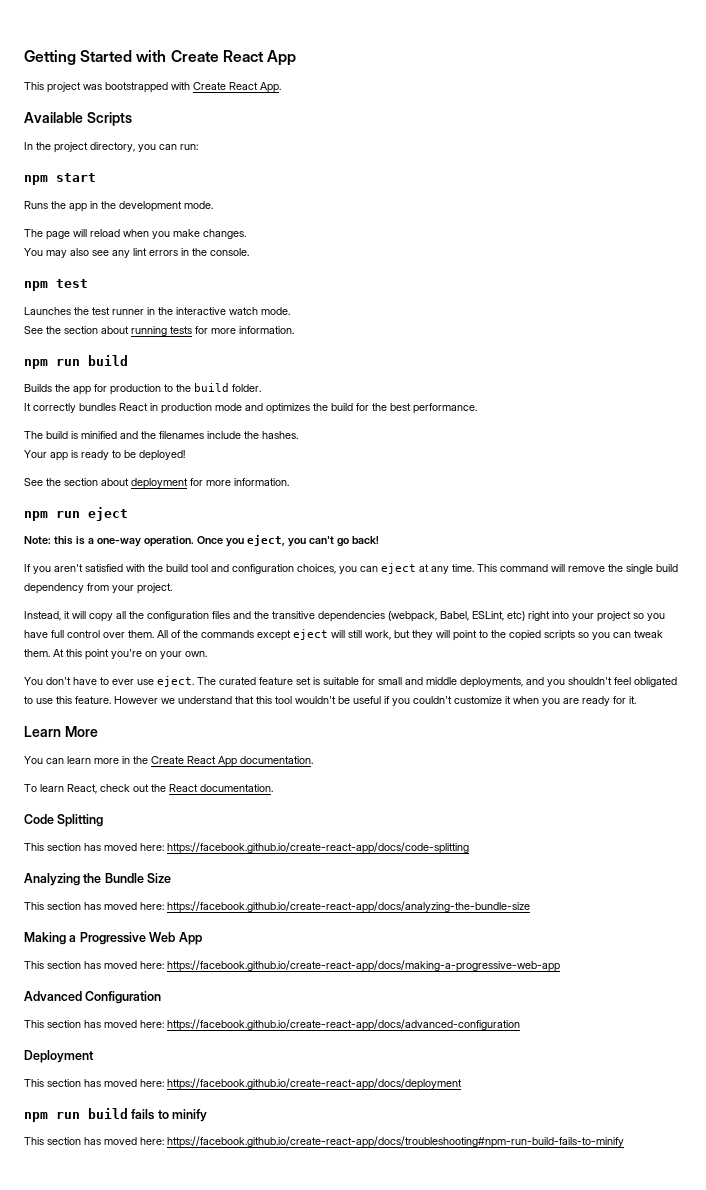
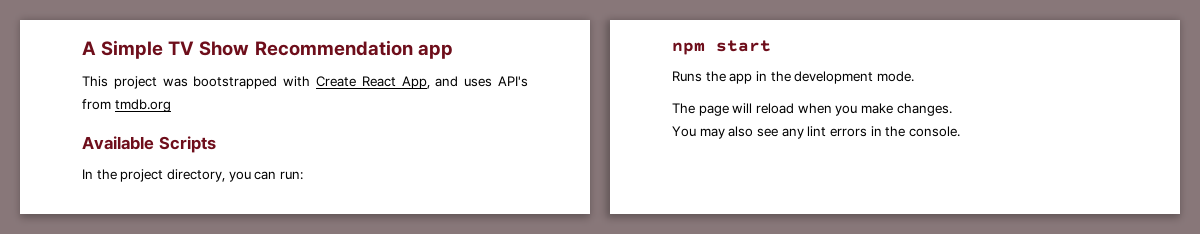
- Getting Started with Create React App
+ A Simple TV Show Recommendation app
- This project was bootstrapped with Create React App.
+ This project was bootstrapped with Create React App, and uses API's from tmdb.org
- npm test
- Launches the test runner in the interactive watch mode.
- See the section about running tests for more information.
- npm run build
- Builds the app for production to the build folder.
- It correctly bundles React in production mode and optimizes the build for the best performance.
- The build is minified and the filenames include the hashes.
- Your app is ready to be deployed!
- See the section about deployment for more information.
- npm run eject
- Note: this is a one-way operation. Once you eject, you can't go back!
- If you aren't satisfied with the build tool and configuration choices, you can eject at any time. This command will remove the single build dependency from your project.
- Instead, it will copy all the configuration files and the transitive dependencies (webpack, Babel, ESLint, etc) right into your project so you have full control over them. All of the commands except eject will still work, but they will point to the copied scripts so you can tweak them. At this point you're on your own.
- You don't have to ever use eject. The curated feature set is suitable for small and middle deployments, and you shouldn't feel obligated to use this feature. However we understand that this tool wouldn't be useful if you couldn't customize it when you are ready for it.
- Learn More
- You can learn more in the Create React App documentation.
- To learn React, check out the React documentation.
- Code Splitting
- This section has moved here: https://facebook.github.io/create-react-app/docs/code-splitting
- Analyzing the Bundle Size
- This section has moved here: https://facebook.github.io/create-react-app/docs/analyzing-the-bundle-size
- Making a Progressive Web App
- This section has moved here: https://facebook.github.io/create-react-app/docs/making-a-progressive-web-app
- Advanced Configuration
- This section has moved here: https://facebook.github.io/create-react-app/docs/advanced-configuration
- Deployment
- This section has moved here: https://facebook.github.io/create-react-app/docs/deployment
- npm run build fails to minify
- This section has moved here: https://facebook.github.io/create-react-app/docs/troubleshooting#npm-run-build-fails-to-minify

